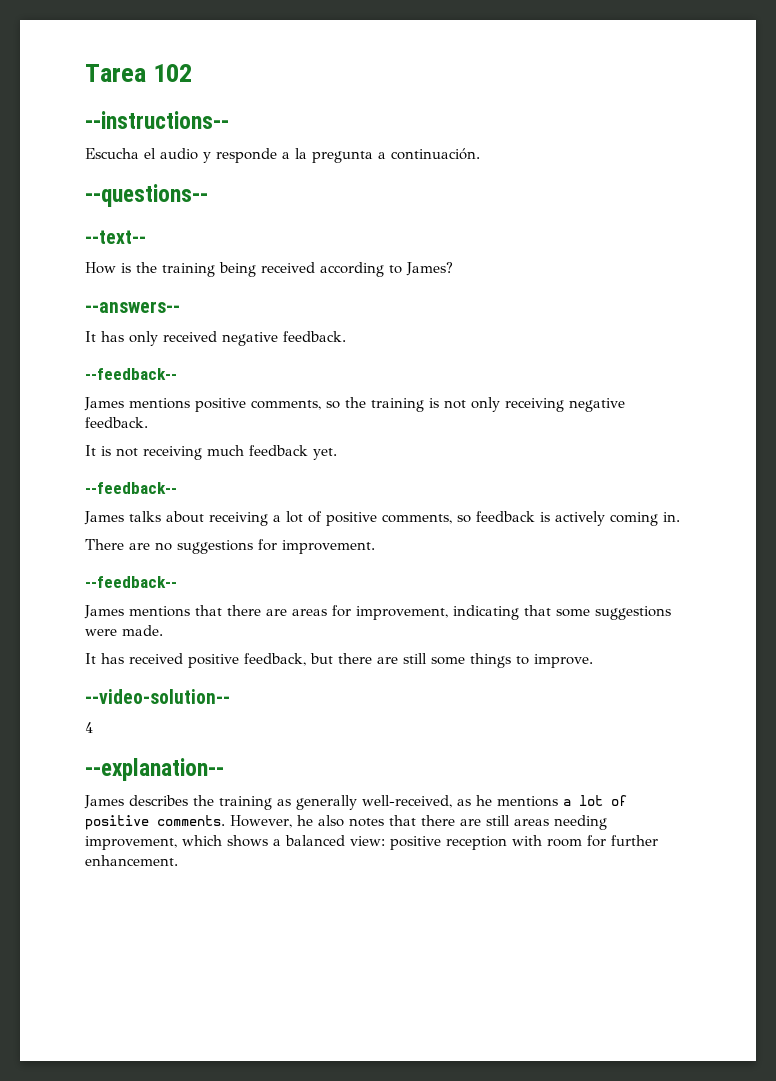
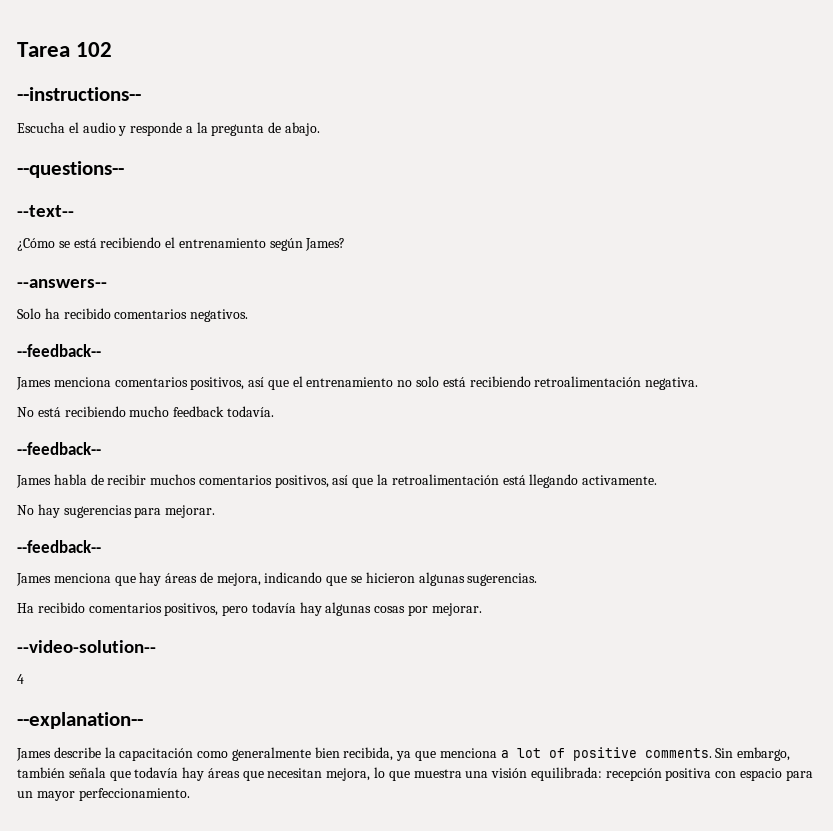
- Escucha el audio y responde a la pregunta a continuación.
+ Escucha el audio y responde a la pregunta de abajo.
- How is the training being received according to James?
+ ¿Cómo se está recibiendo el entrenamiento según James?
  --answers--
- It has only received negative feedback.
+ Solo ha recibido comentarios negativos.
  --feedback--
- James mentions positive comments, so the training is not only receiving negative feedback.
- It is not receiving much feedback yet.
+ James menciona comentarios positivos, así que el entrenamiento no solo está recibiendo retroalimentación negativa.
+ No está recibiendo mucho feedback todavía.
  --feedback--
- James talks about receiving a lot of positive comments, so feedback is actively coming in.
- There are no suggestions for improvement.
+ James habla de recibir muchos comentarios positivos, así que la retroalimentación está llegando activamente.
+ No hay sugerencias para mejorar.
  --feedback--
- James mentions that there are areas for improvement, indicating that some suggestions were made.
- It has received positive feedback, but there are still some things to improve.
+ James menciona que hay áreas de mejora, indicando que se hicieron algunas sugerencias.
+ Ha recibido comentarios positivos, pero todavía hay algunas cosas por mejorar.
  --video-solution--
  4
  --explanation--
- James describes the training as generally well-received, as he mentions a lot of positive comments.
+ James describe la capacitación como generalmente bien recibida, ya que menciona a lot of positive comments.
- However, he also notes that there are still areas needing improvement, which shows a balanced view: positive reception with room for further enhancement.
+ Sin embargo, también señala que todavía hay áreas que necesitan mejora, lo que muestra una visión equilibrada: recepción positiva con espacio para un mayor perfeccionamiento.

